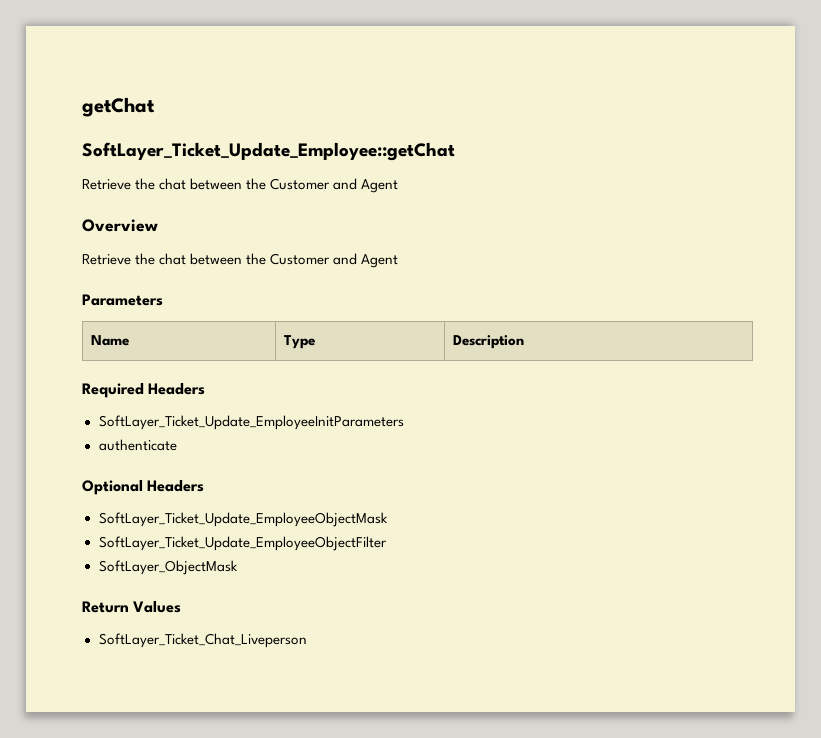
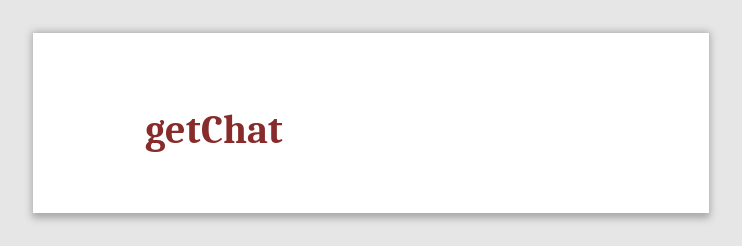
- SoftLayer_Ticket_Update_Employee::getChat
- Retrieve the chat between the Customer and Agent
- Overview
- Retrieve the chat between the Customer and Agent
- Parameters
- Name | Type | Description
- Required Headers
- SoftLayer_Ticket_Update_EmployeeInitParameters
- authenticate
- Optional Headers
- SoftLayer_Ticket_Update_EmployeeObjectMask
- SoftLayer_Ticket_Update_EmployeeObjectFilter
- SoftLayer_ObjectMask
- Return Values
- SoftLayer_Ticket_Chat_Liveperson

